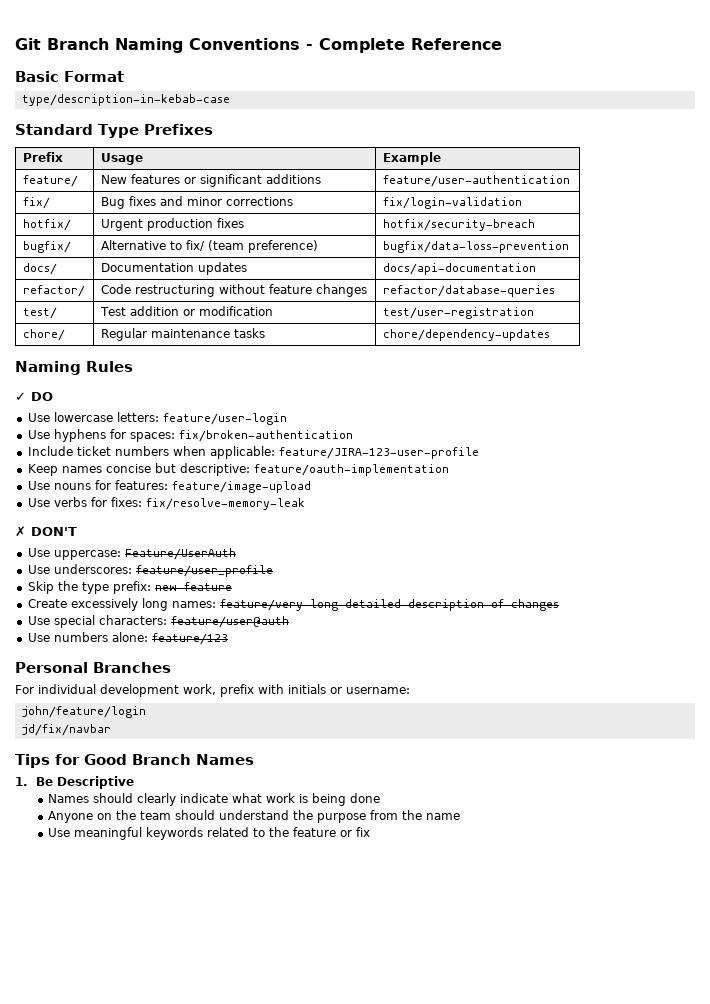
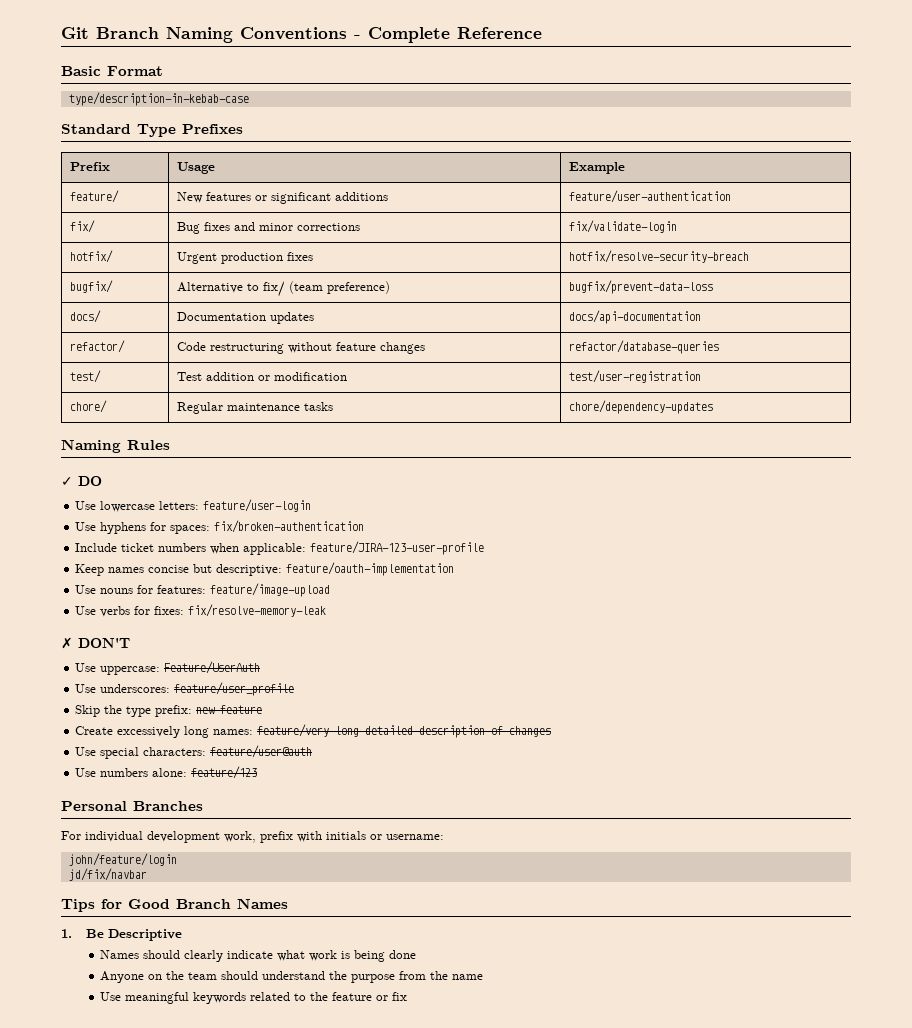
- fix/ | Bug fixes and minor corrections | fix/login-validation
+ fix/ | Bug fixes and minor corrections | fix/validate-login
- hotfix/ | Urgent production fixes | hotfix/security-breach
+ hotfix/ | Urgent production fixes | hotfix/resolve-security-breach
- bugfix/ | Alternative to fix/ (team preference) | bugfix/data-loss-prevention
+ bugfix/ | Alternative to fix/ (team preference) | bugfix/prevent-data-loss

